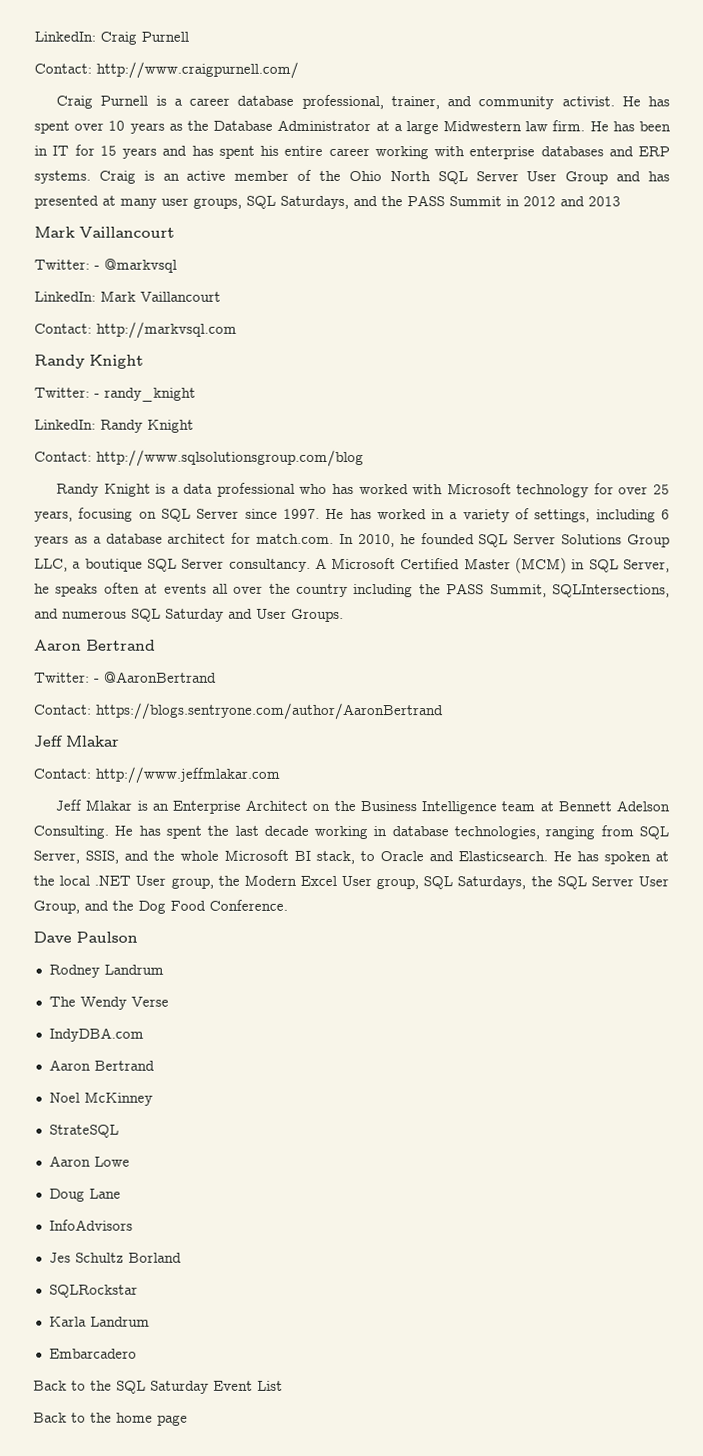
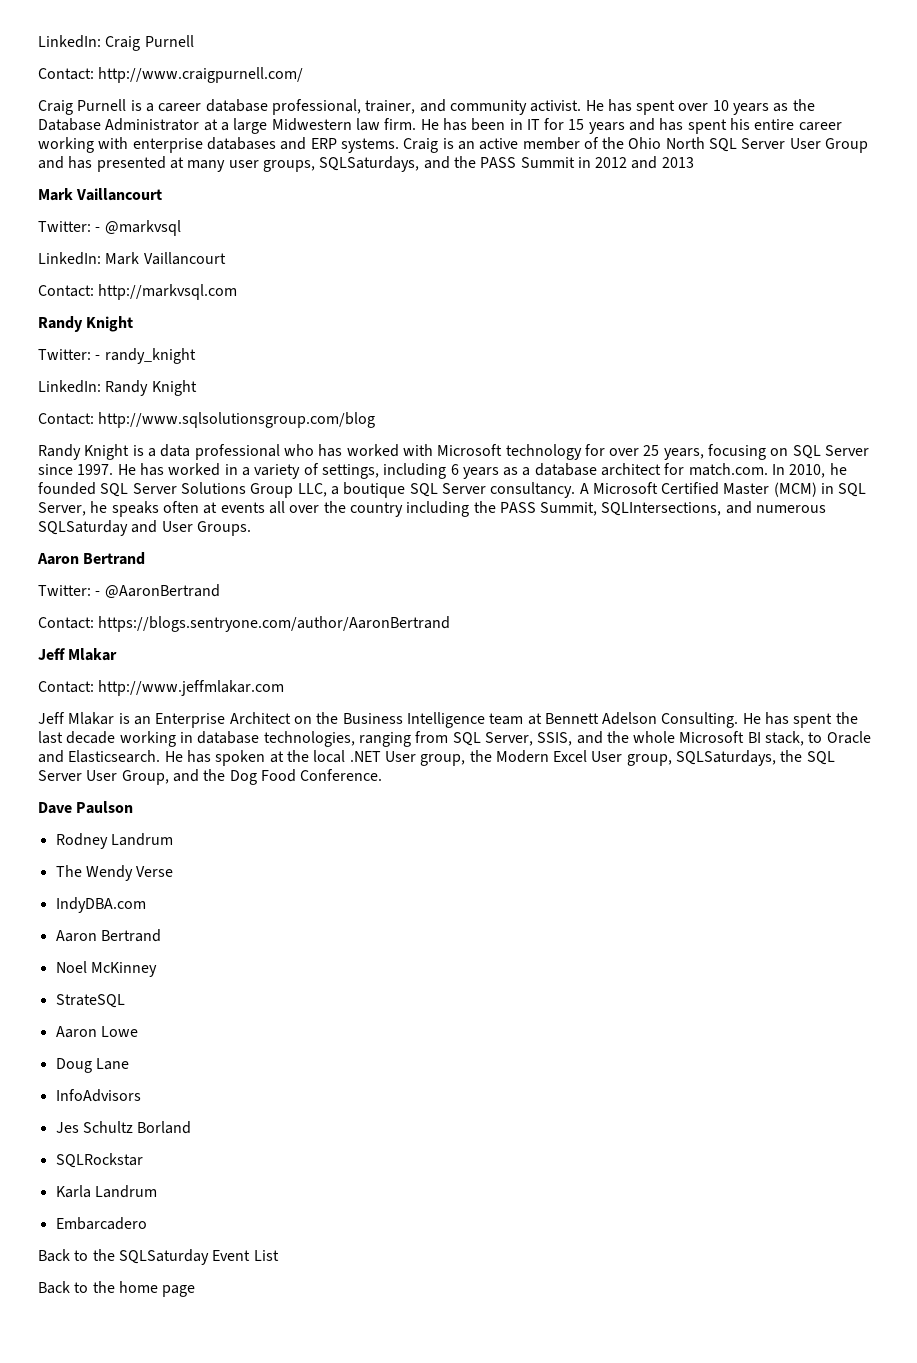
- Craig is an active member of the Ohio North SQL Server User Group and has presented at many user groups, SQL Saturdays, and the PASS Summit in 2012 and 2013
+ Craig is an active member of the Ohio North SQL Server User Group and has presented at many user groups, SQLSaturdays, and the PASS Summit in 2012 and 2013
- A Microsoft Certified Master (MCM) in SQL Server, he speaks often at events all over the country including the PASS Summit, SQLIntersections, and numerous SQL Saturday and User Groups.
+ A Microsoft Certified Master (MCM) in SQL Server, he speaks often at events all over the country including the PASS Summit, SQLIntersections, and numerous SQLSaturday and User Groups.
- He has spoken at the local .NET User group, the Modern Excel User group, SQL Saturdays, the SQL Server User Group, and the Dog Food Conference.
+ He has spoken at the local .NET User group, the Modern Excel User group, SQLSaturdays, the SQL Server User Group, and the Dog Food Conference.
- Back to the SQL Saturday Event List
+ Back to the SQLSaturday Event List

